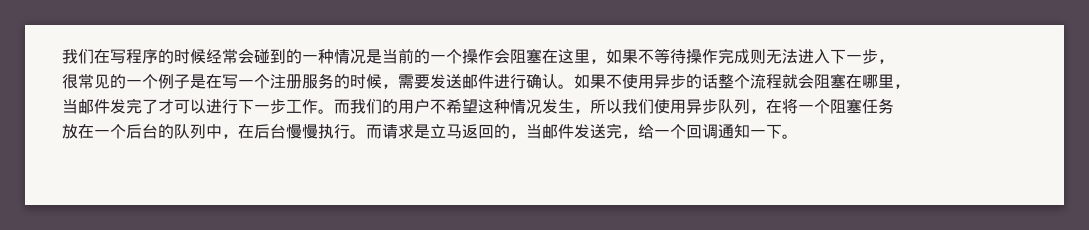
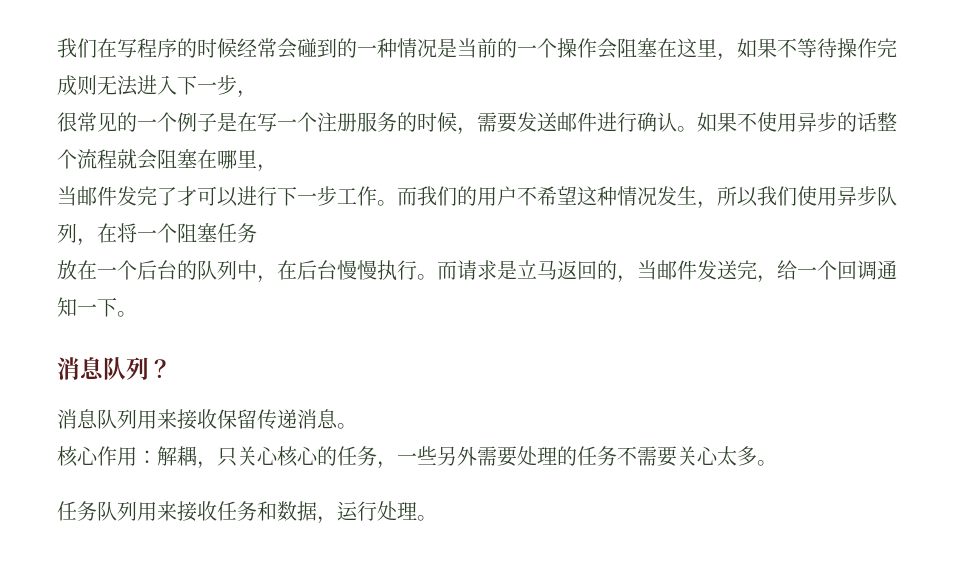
+ 消息队列？
+ 消息队列用来接收保留传递消息。
+ 核心作用：解耦，只关心核心的任务，一些另外需要处理的任务不需要关心太多。
+ 任务队列用来接收任务和数据，运行处理。

